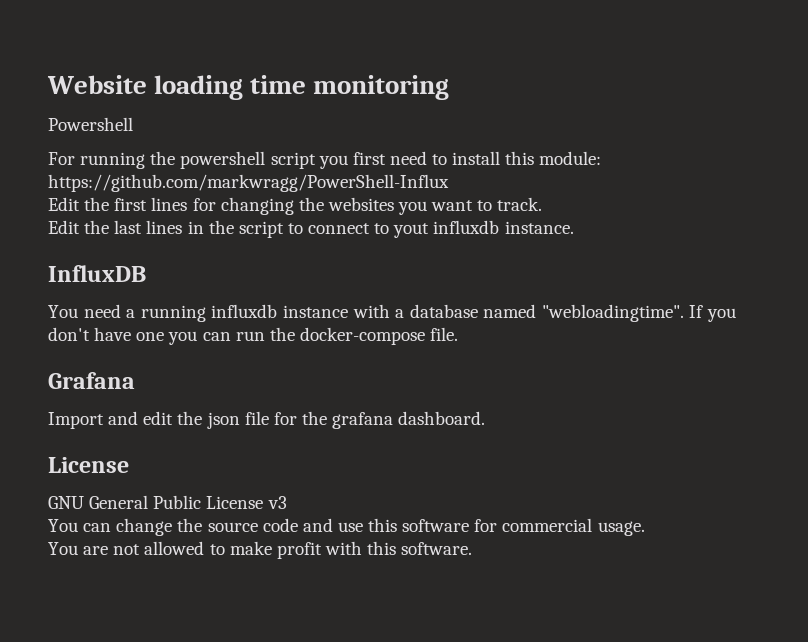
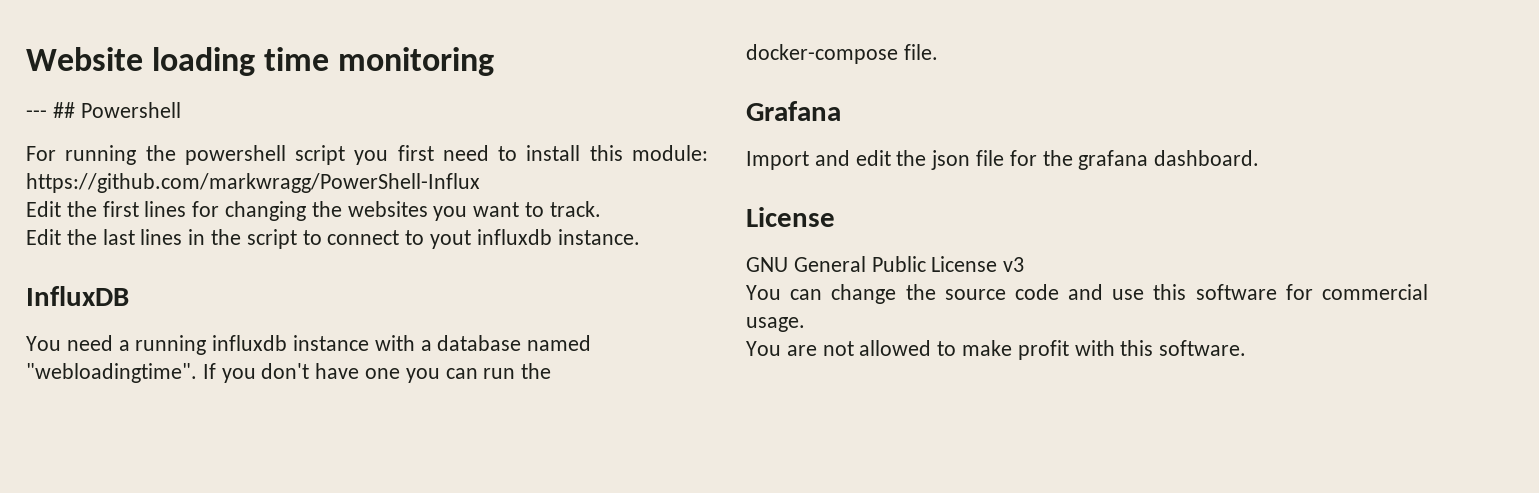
- Powershell
+ --- ## Powershell

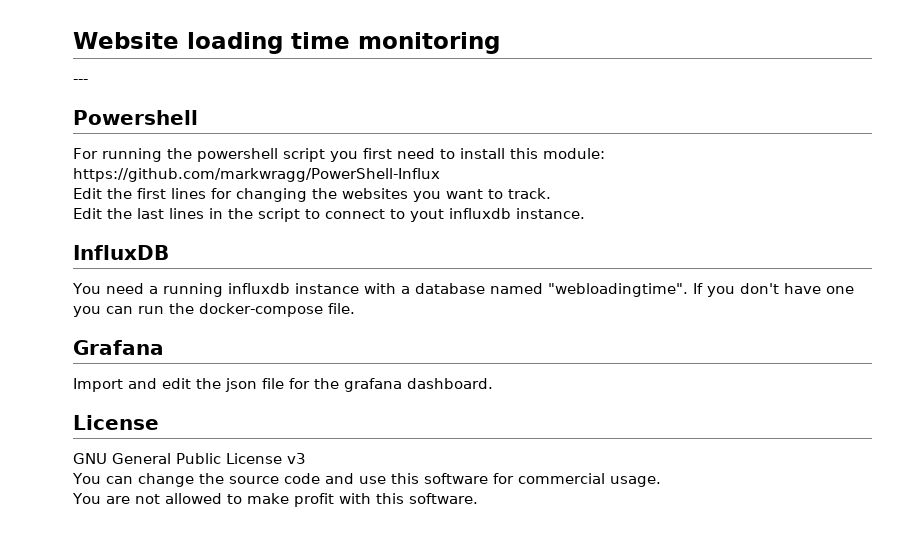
- --- ## Powershell
+ ---
+ Powershell

